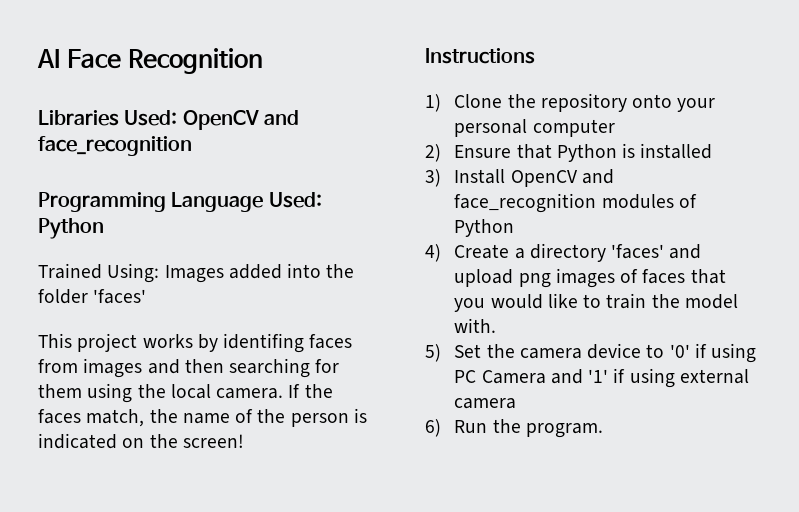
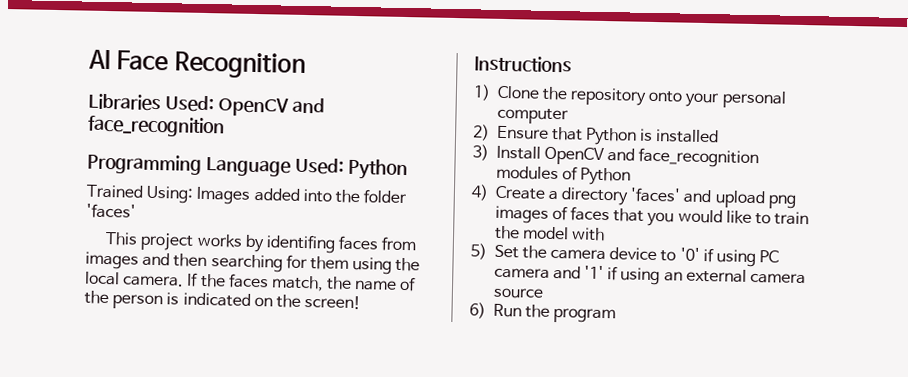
- 4) Create a directory 'faces' and upload png images of faces that you would like to train the model with.
+ 4) Create a directory 'faces' and upload png images of faces that you would like to train the model with
- 5) Set the camera device to '0' if using PC Camera and '1' if using external camera
+ 5) Set the camera device to '0' if using PC camera and '1' if using an external camera source
- 6) Run the program.
+ 6) Run the program

